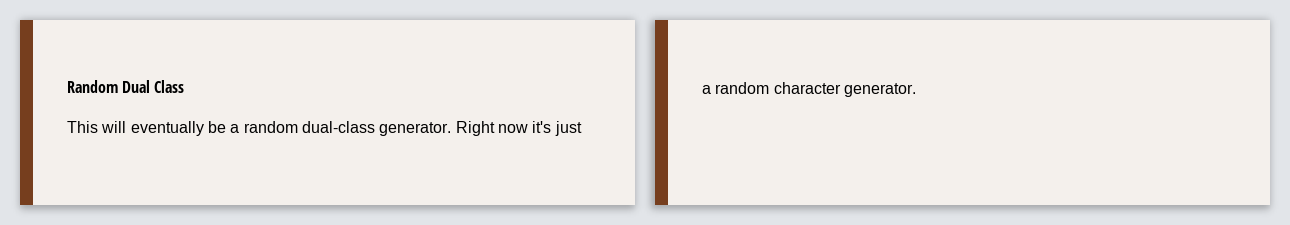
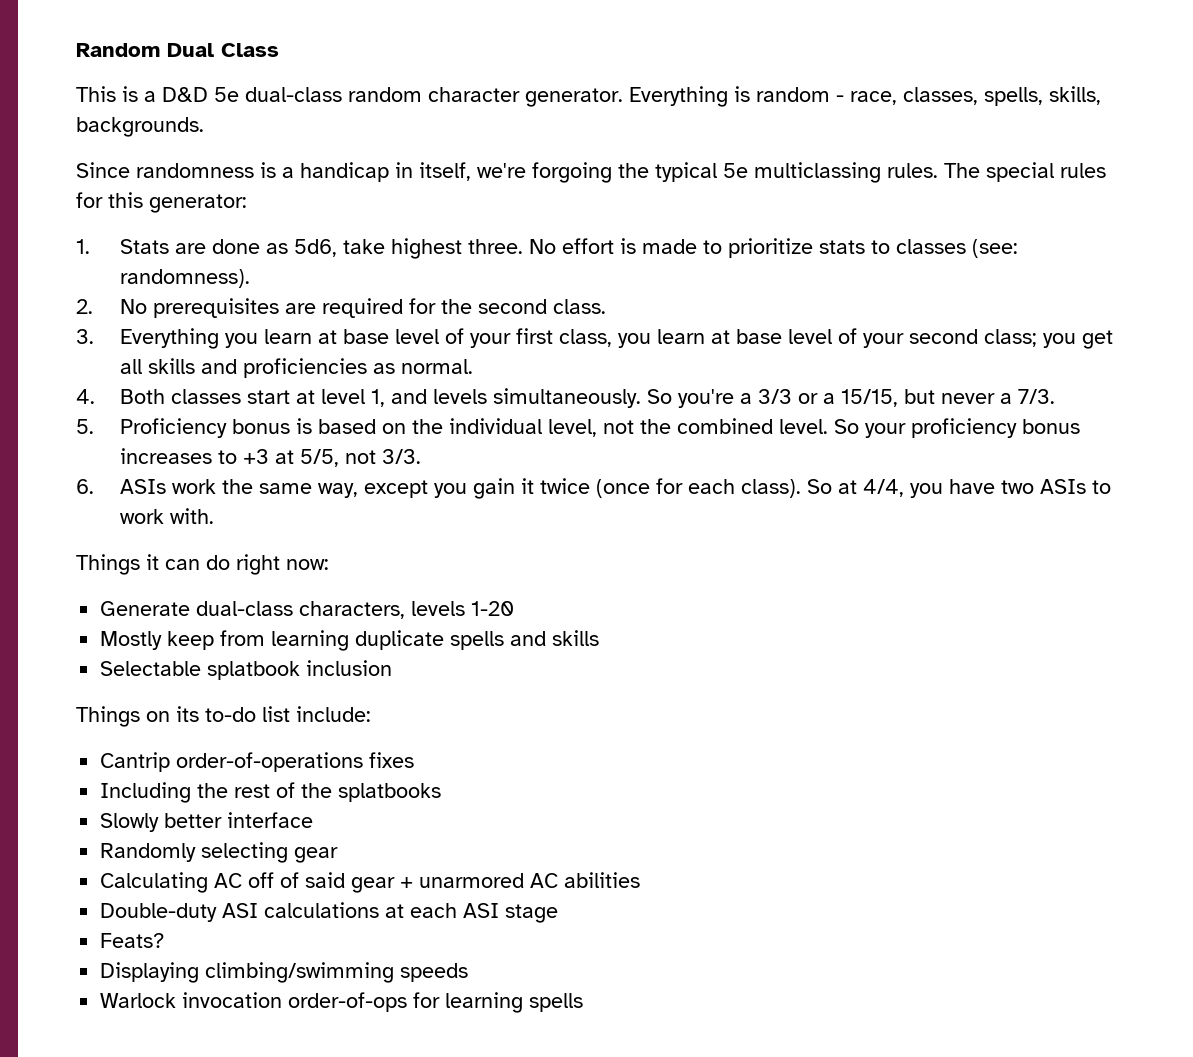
- This will eventually be a random dual-class generator. Right now it's just a random character generator.
+ This is a D&D 5e dual-class random character generator. Everything is random - race, classes, spells, skills, backgrounds.
+ Since randomness is a handicap in itself, we're forgoing the typical 5e multiclassing rules. The special rules for this generator:
+ 1. Stats are done as 5d6, take highest three. No effort is made to prioritize stats to classes (see: randomness).
+ 2. No prerequisites are required for the second class.
+ 3. Everything you learn at base level of your first class, you learn at base level of your second class; you get all skills and proficiencies as normal.
+ 4. Both classes start at level 1, and levels simultaneously. So you're a 3/3 or a 15/15, but never a 7/3.
+ 5. Proficiency bonus is based on the individual level, not the combined level. So your proficiency bonus increases to +3 at 5/5, not 3/3.
+ 6. ASIs work the same way, except you gain it twice (once for each class). So at 4/4, you have two ASIs to work with.
+ Things it can do right now:
+ Generate dual-class characters, levels 1-20
+ Mostly keep from learning duplicate spells and skills
+ Selectable splatbook inclusion
+ Things on its to-do list include:
+ Cantrip order-of-operations fixes
+ Including the rest of the splatbooks
+ Slowly better interface
+ Randomly selecting gear
+ Calculating AC off of said gear + unarmored AC abilities
+ Double-duty ASI calculations at each ASI stage
+ Feats?
+ Displaying climbing/swimming speeds
+ Warlock invocation order-of-ops for learning spells

